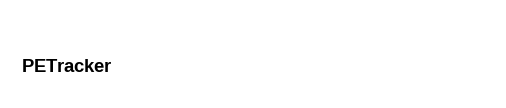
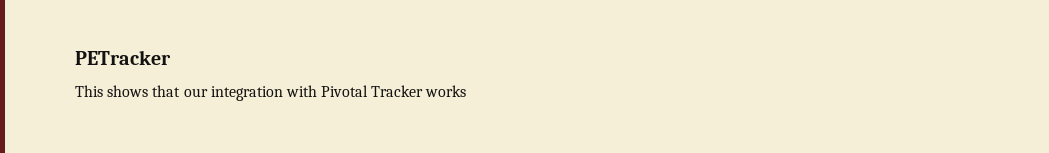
+ This shows that our integration with Pivotal Tracker works

